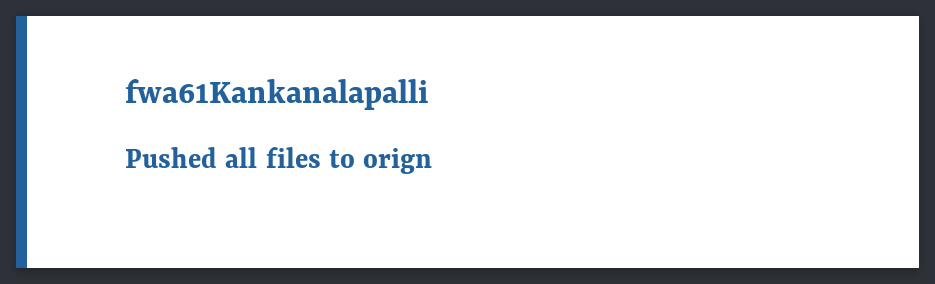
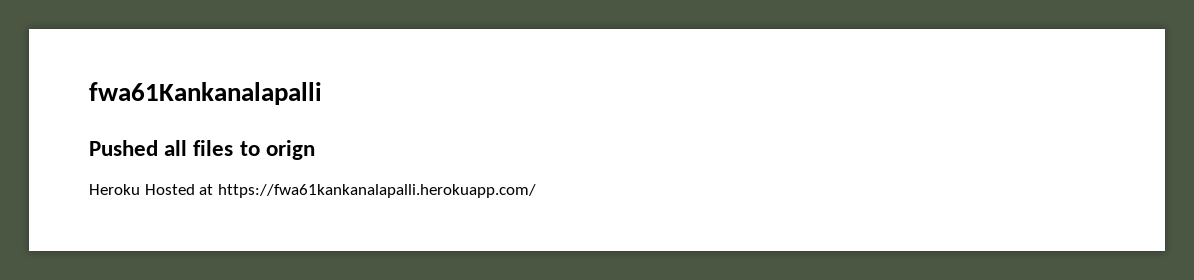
+ Heroku Hosted at https://fwa61kankanalapalli.herokuapp.com/

